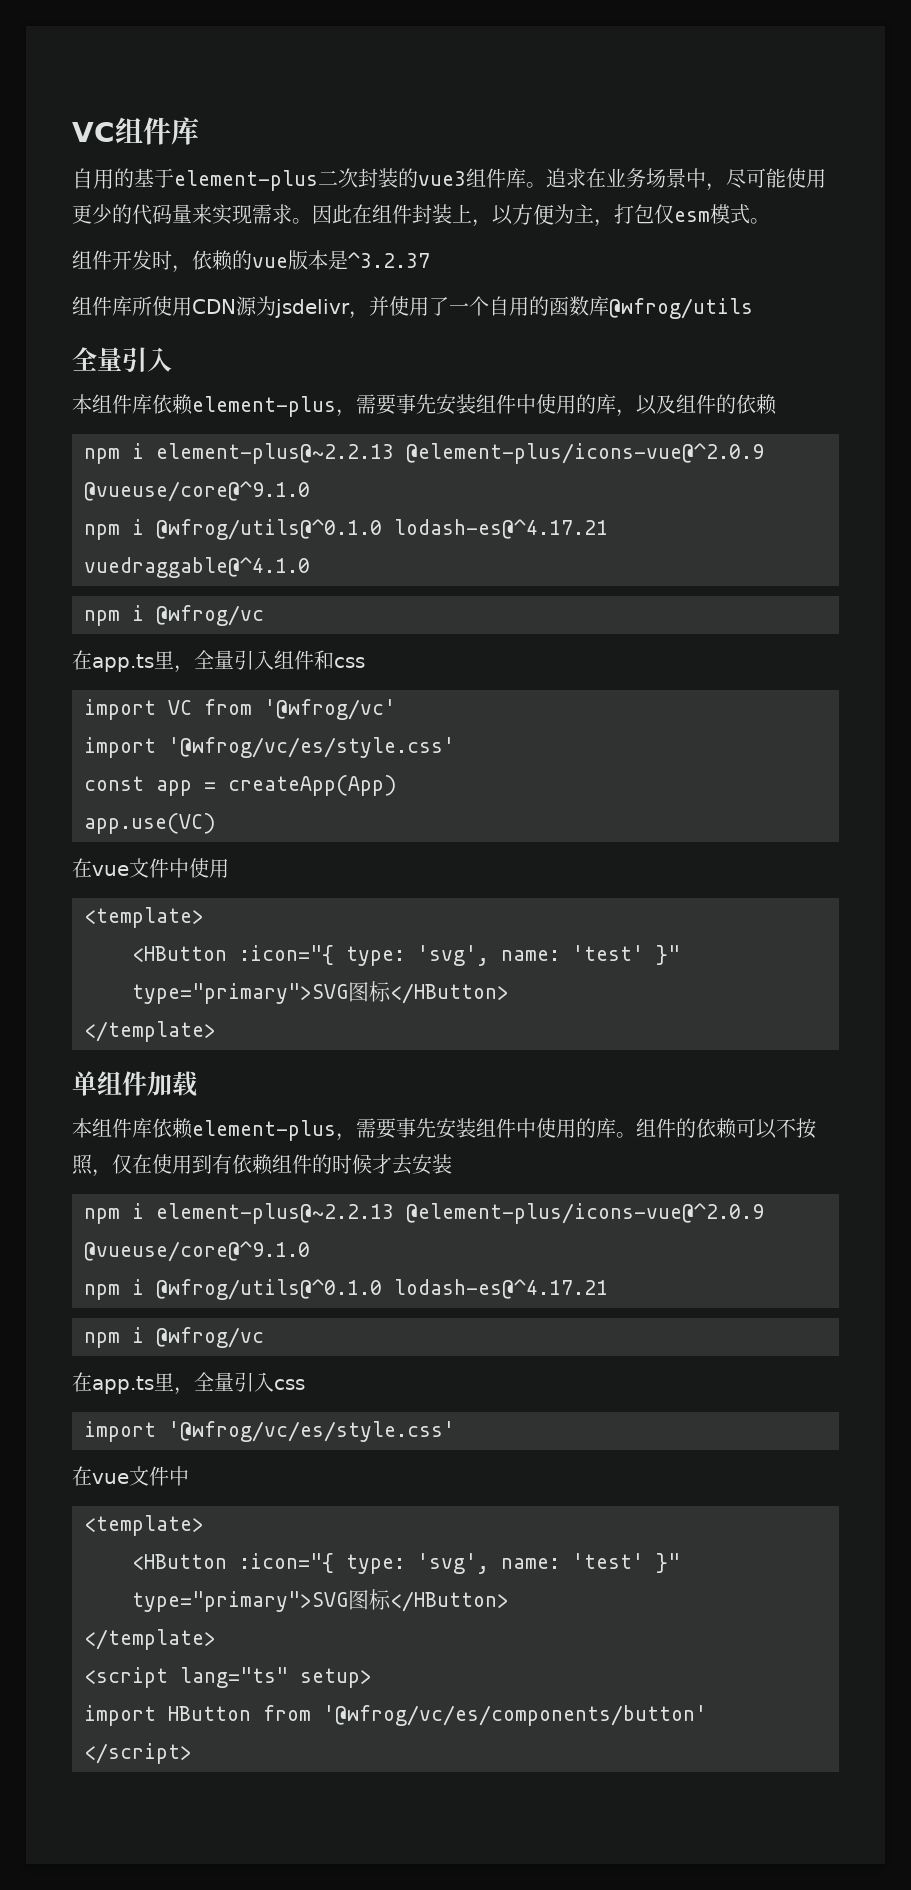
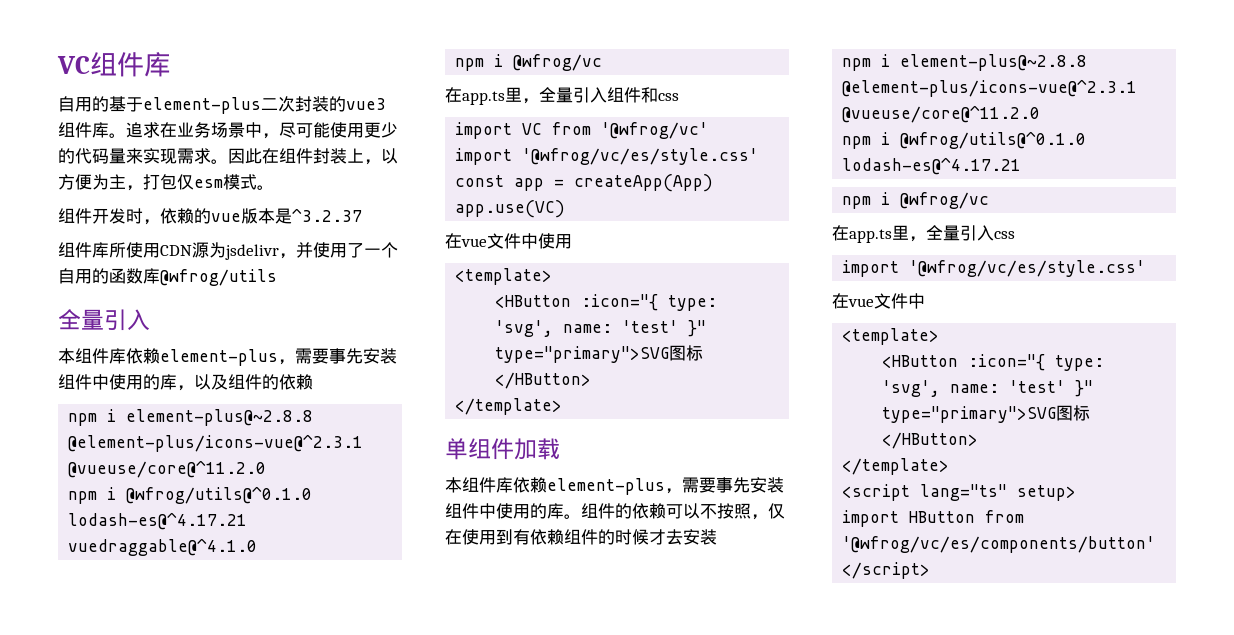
  本组件库依赖element-plus，需要事先安装组件中使用的库，以及组件的依赖
- npm i element-plus@~2.2.13 @element-plus/icons-vue@^2.0.9 @vueuse/core@^9.1.0
+ npm i element-plus@~2.8.8 @element-plus/icons-vue@^2.3.1 @vueuse/core@^11.2.0
  组件的依赖可以不按照，仅在使用到有依赖组件的时候才去安装
- npm i element-plus@~2.2.13 @element-plus/icons-vue@^2.0.9 @vueuse/core@^9.1.0
+ npm i element-plus@~2.8.8 @element-plus/icons-vue@^2.3.1 @vueuse/core@^11.2.0

